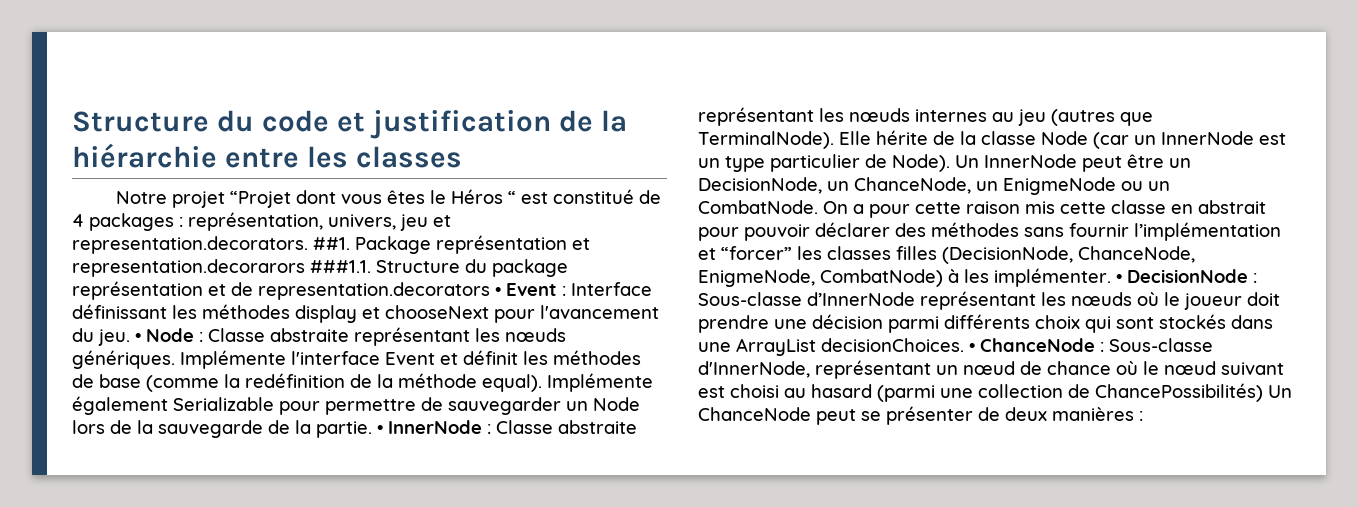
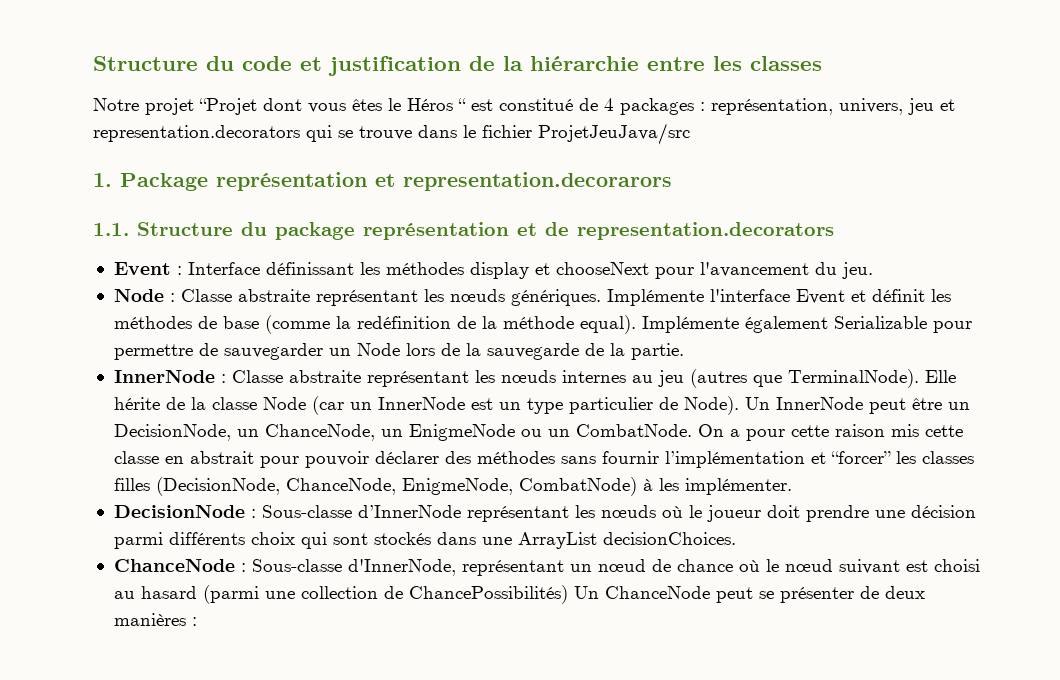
- Notre projet “Projet dont vous êtes le Héros “ est constitué de 4 packages : représentation, univers, jeu et representation.decorators. ##1. Package représentation et representation.decorarors ###1.1. Structure du package représentation et de representation.decorators • Event : Interface définissant les méthodes display et chooseNext pour l'avancement du jeu. • Node : Classe abstraite représentant les nœuds génériques.
+ Notre projet “Projet dont vous êtes le Héros “ est constitué de 4 packages : représentation, univers, jeu et representation.decorators qui se trouve dans le fichier ProjetJeuJava/src
+ 1. Package représentation et representation.decorarors
+ 1.1. Structure du package représentation et de representation.decorators
+ Event : Interface définissant les méthodes display et chooseNext pour l'avancement du jeu.
+ Node : Classe abstraite représentant les nœuds génériques.
- Implémente également Serializable pour permettre de sauvegarder un Node lors de la sauvegarde de la partie. • InnerNode : Classe abstraite représentant les nœuds internes au jeu (autres que TerminalNode).
+ Implémente également Serializable pour permettre de sauvegarder un Node lors de la sauvegarde de la partie.
+ InnerNode : Classe abstraite représentant les nœuds internes au jeu (autres que TerminalNode).
- On a pour cette raison mis cette classe en abstrait pour pouvoir déclarer des méthodes sans fournir l’implémentation et “forcer” les classes filles (DecisionNode, ChanceNode, EnigmeNode, CombatNode) à les implémenter. • DecisionNode :
+ On a pour cette raison mis cette classe en abstrait pour pouvoir déclarer des méthodes sans fournir l’implémentation et “forcer” les classes filles (DecisionNode, ChanceNode, EnigmeNode, CombatNode) à les implémenter.
+ DecisionNode :
- Sous-classe d’InnerNode représentant les nœuds où le joueur doit prendre une décision parmi différents choix qui sont stockés dans une ArrayList decisionChoices. • ChanceNode :
+ Sous-classe d’InnerNode représentant les nœuds où le joueur doit prendre une décision parmi différents choix qui sont stockés dans une ArrayList decisionChoices.
+ ChanceNode :

